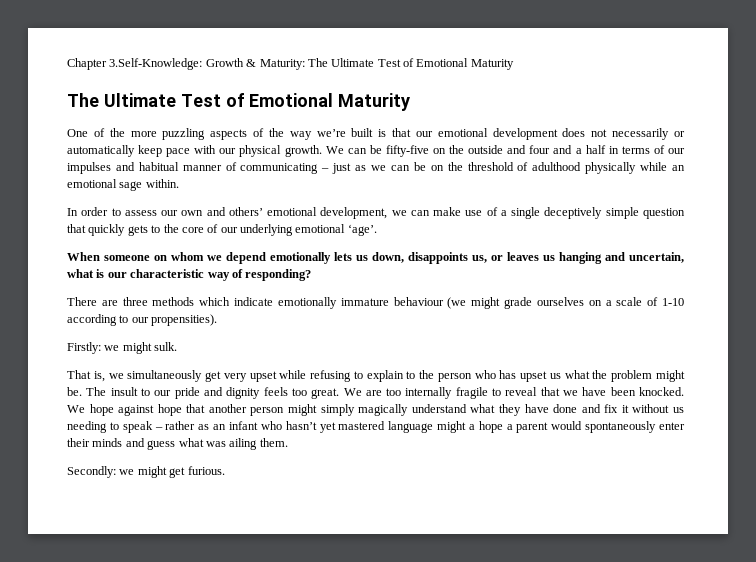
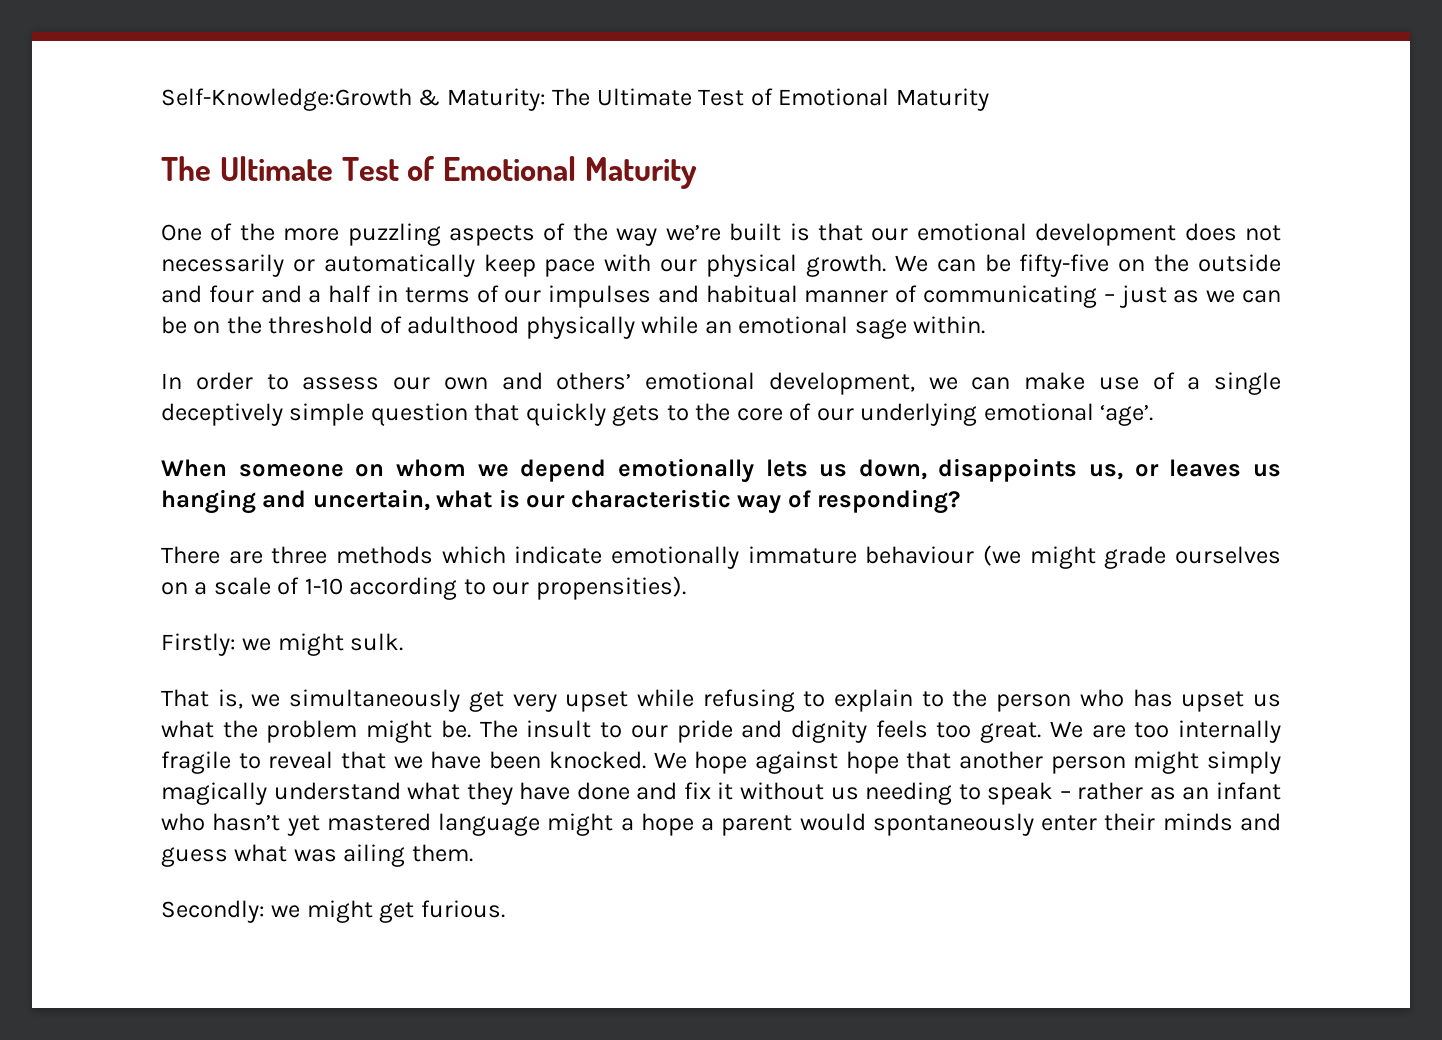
- Chapter 3.Self-Knowledge: Growth & Maturity: The Ultimate Test of Emotional Maturity
+ Self-Knowledge:Growth & Maturity: The Ultimate Test of Emotional Maturity

